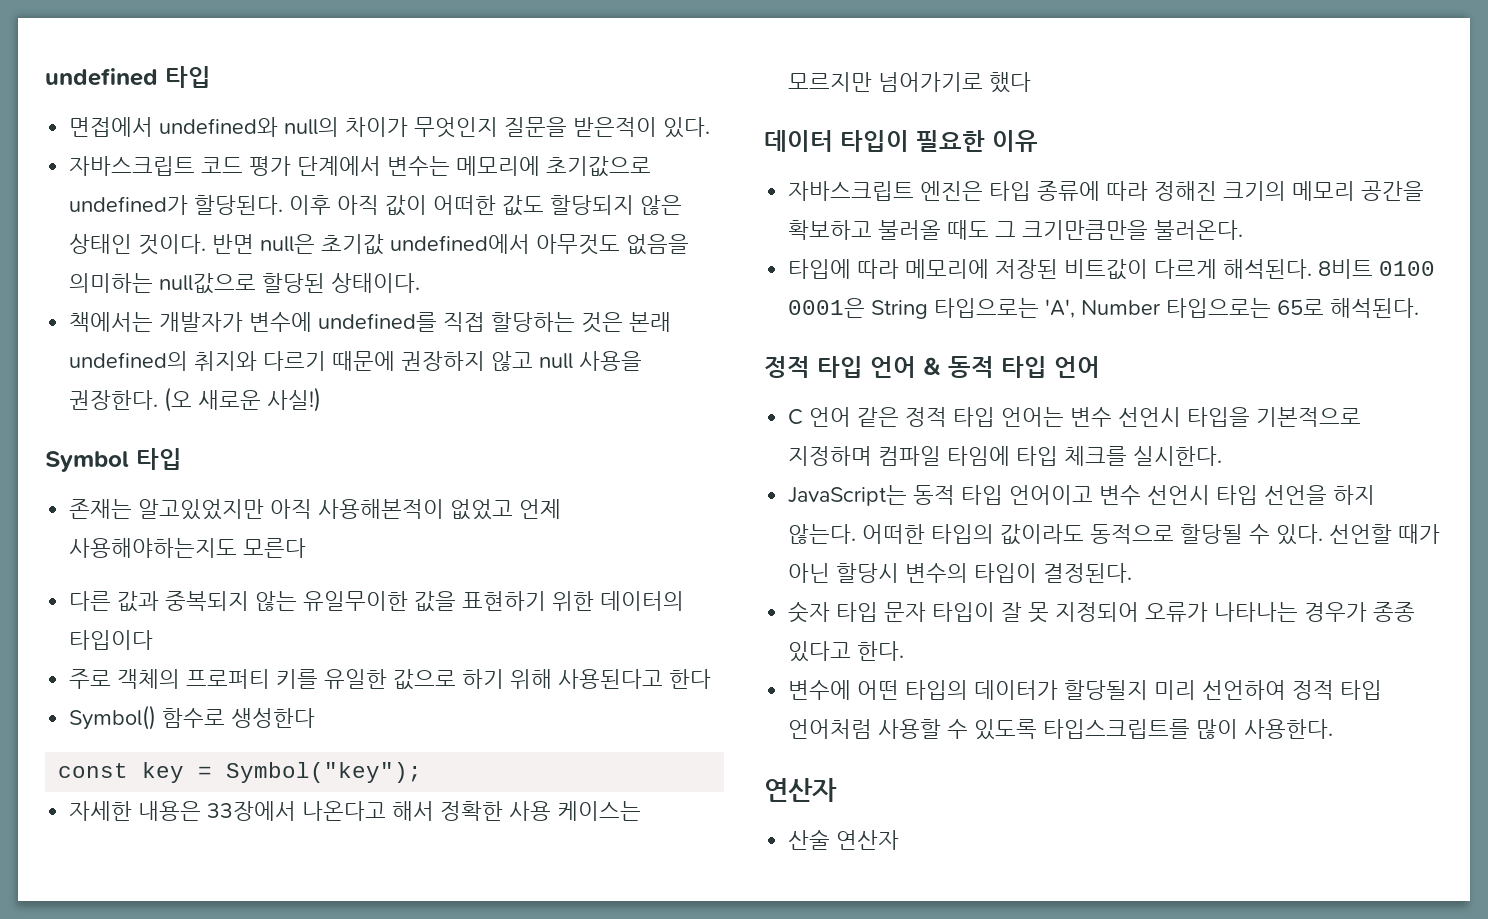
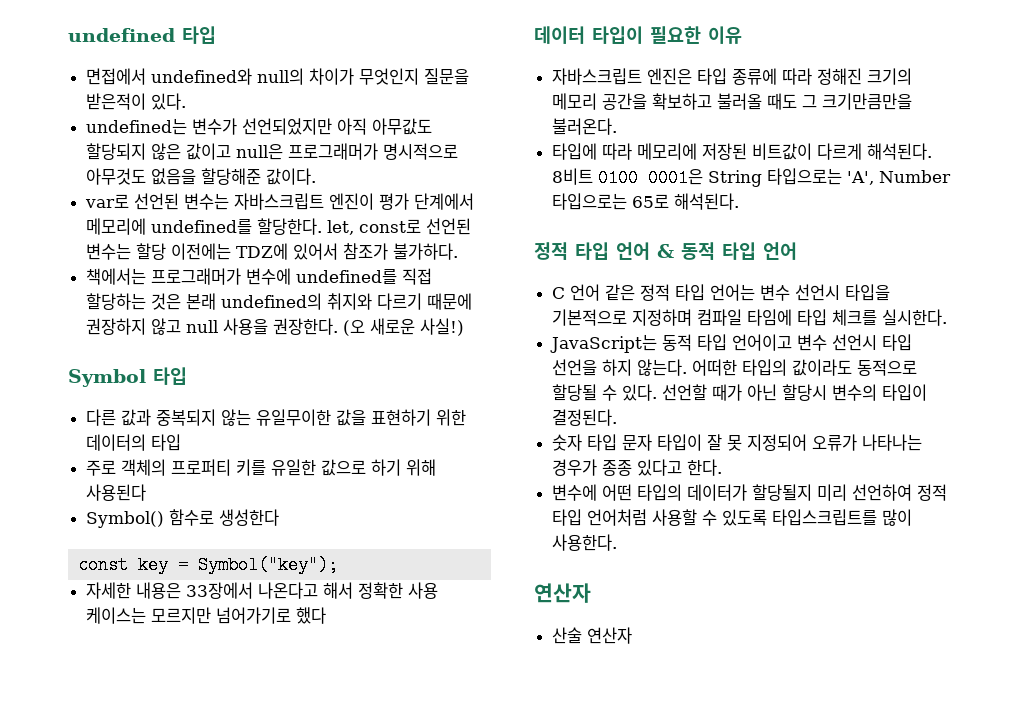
- 자바스크립트 코드 평가 단계에서 변수는 메모리에 초기값으로 undefined가 할당된다. 이후 아직 값이 어떠한 값도 할당되지 않은 상태인 것이다. 반면 null은 초기값 undefined에서 아무것도 없음을 의미하는 null값으로 할당된 상태이다.
+ undefined는 변수가 선언되었지만 아직 아무값도 할당되지 않은 값이고 null은 프로그래머가 명시적으로 아무것도 없음을 할당해준 값이다.
+ var로 선언된 변수는 자바스크립트 엔진이 평가 단계에서 메모리에 undefined를 할당한다. let, const로 선언된 변수는 할당 이전에는 TDZ에 있어서 참조가 불가하다.
- 책에서는 개발자가 변수에 undefined를 직접 할당하는 것은 본래 undefined의 취지와 다르기 때문에 권장하지 않고 null 사용을 권장한다.
+ 책에서는 프로그래머가 변수에 undefined를 직접 할당하는 것은 본래 undefined의 취지와 다르기 때문에 권장하지 않고 null 사용을 권장한다.
- 존재는 알고있었지만 아직 사용해본적이 없었고 언제 사용해야하는지도 모른다
- 다른 값과 중복되지 않는 유일무이한 값을 표현하기 위한 데이터의 타입이다
+ 다른 값과 중복되지 않는 유일무이한 값을 표현하기 위한 데이터의 타입
- 주로 객체의 프로퍼티 키를 유일한 값으로 하기 위해 사용된다고 한다
+ 주로 객체의 프로퍼티 키를 유일한 값으로 하기 위해 사용된다

